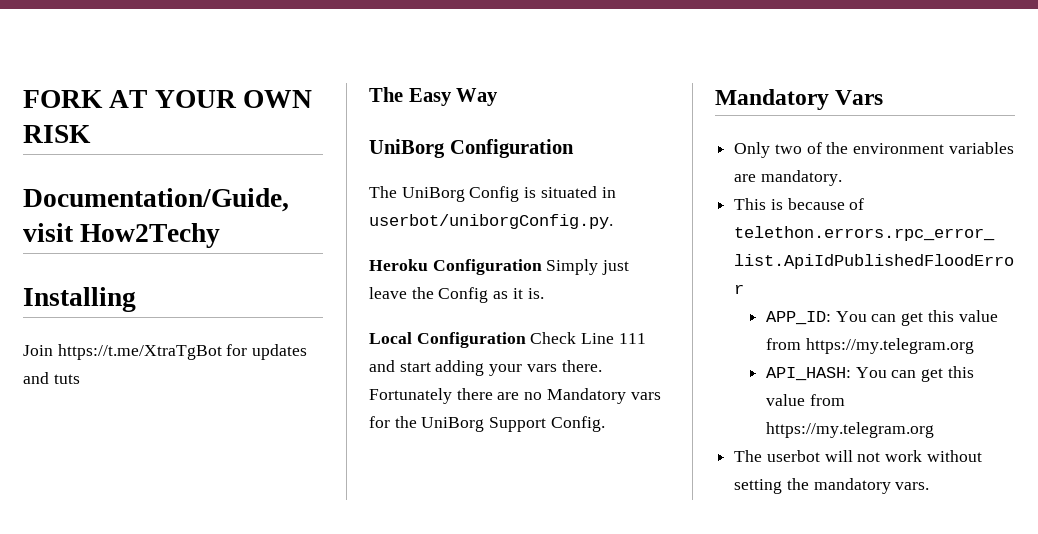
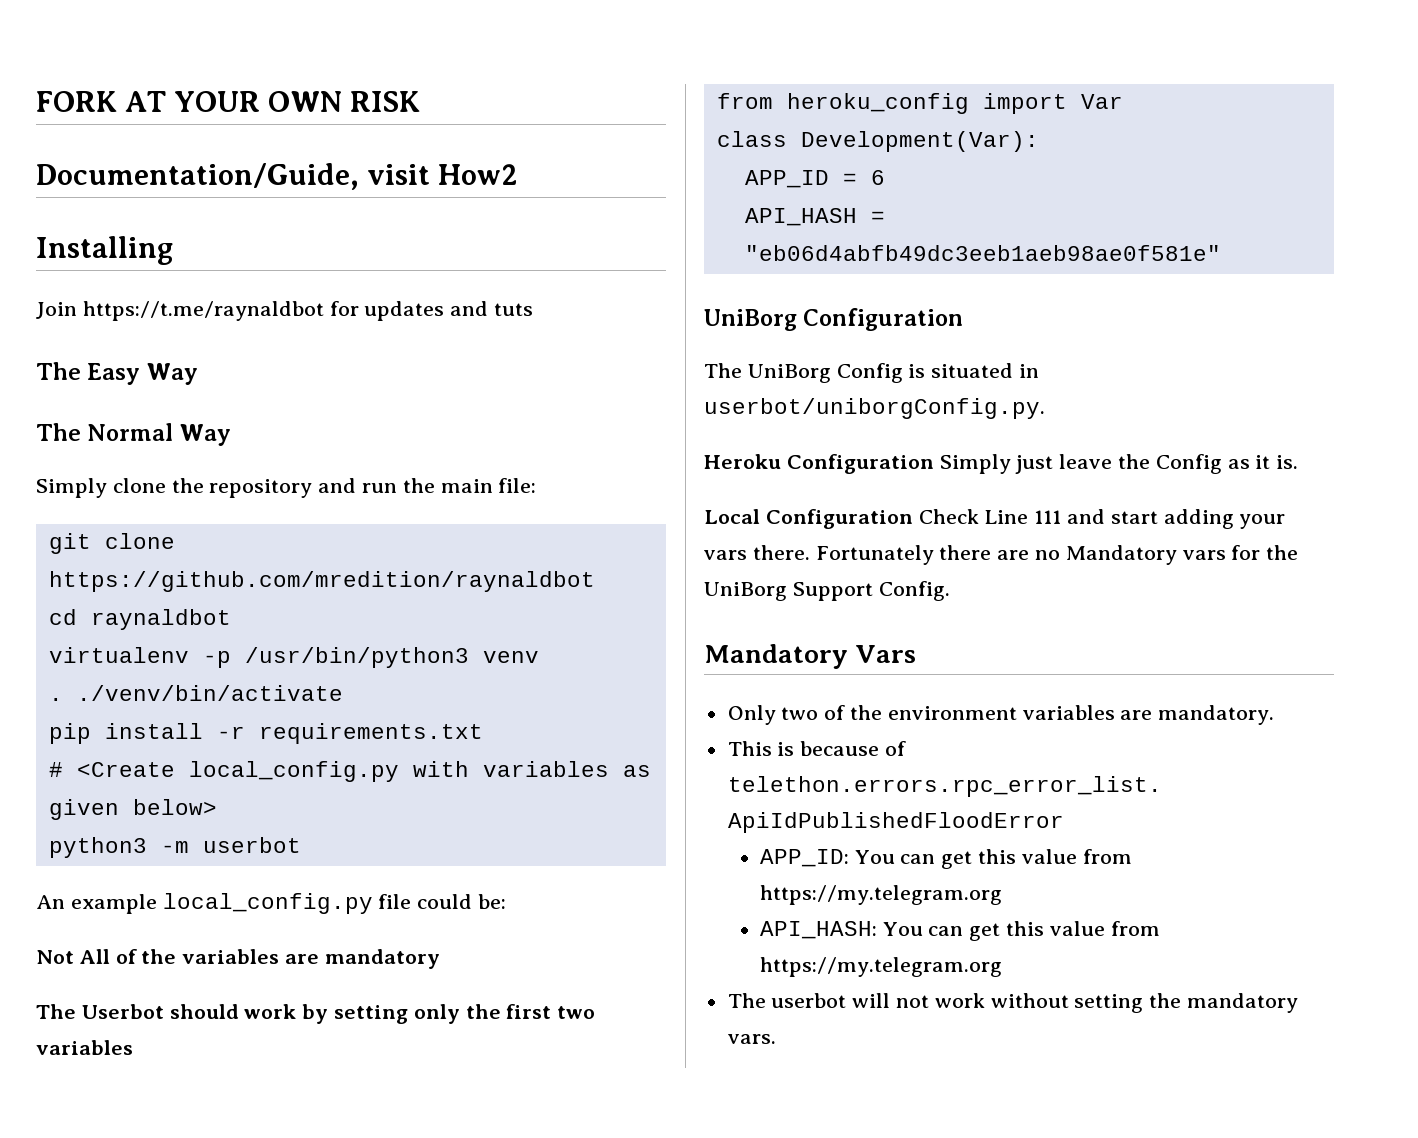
- Documentation/Guide, visit How2Techy
+ Documentation/Guide, visit How2
- Join https://t.me/XtraTgBot for updates and tuts
+ Join https://t.me/raynaldbot for updates and tuts
+ The Normal Way
+ Simply clone the repository and run the main file:
+ git clone https://github.com/mredition/raynaldbot
+ cd raynaldbot
+ virtualenv -p /usr/bin/python3 venv
+ . ./venv/bin/activate
+ pip install -r requirements.txt
+ # <Create local_config.py with variables as given below>
+ python3 -m userbot
+ An example local_config.py file could be:
+ Not All of the variables are mandatory
+ The Userbot should work by setting only the first two variables
+ from heroku_config import Var
+ class Development(Var):
+ APP_ID = 6
+ API_HASH = "eb06d4abfb49dc3eeb1aeb98ae0f581e"

